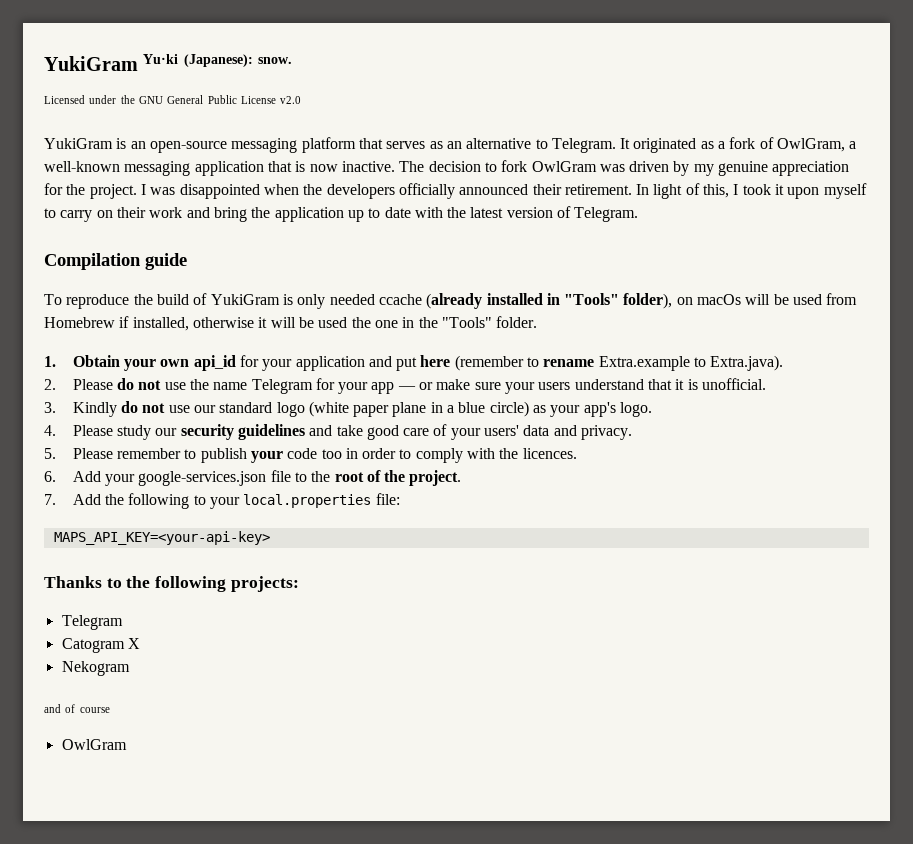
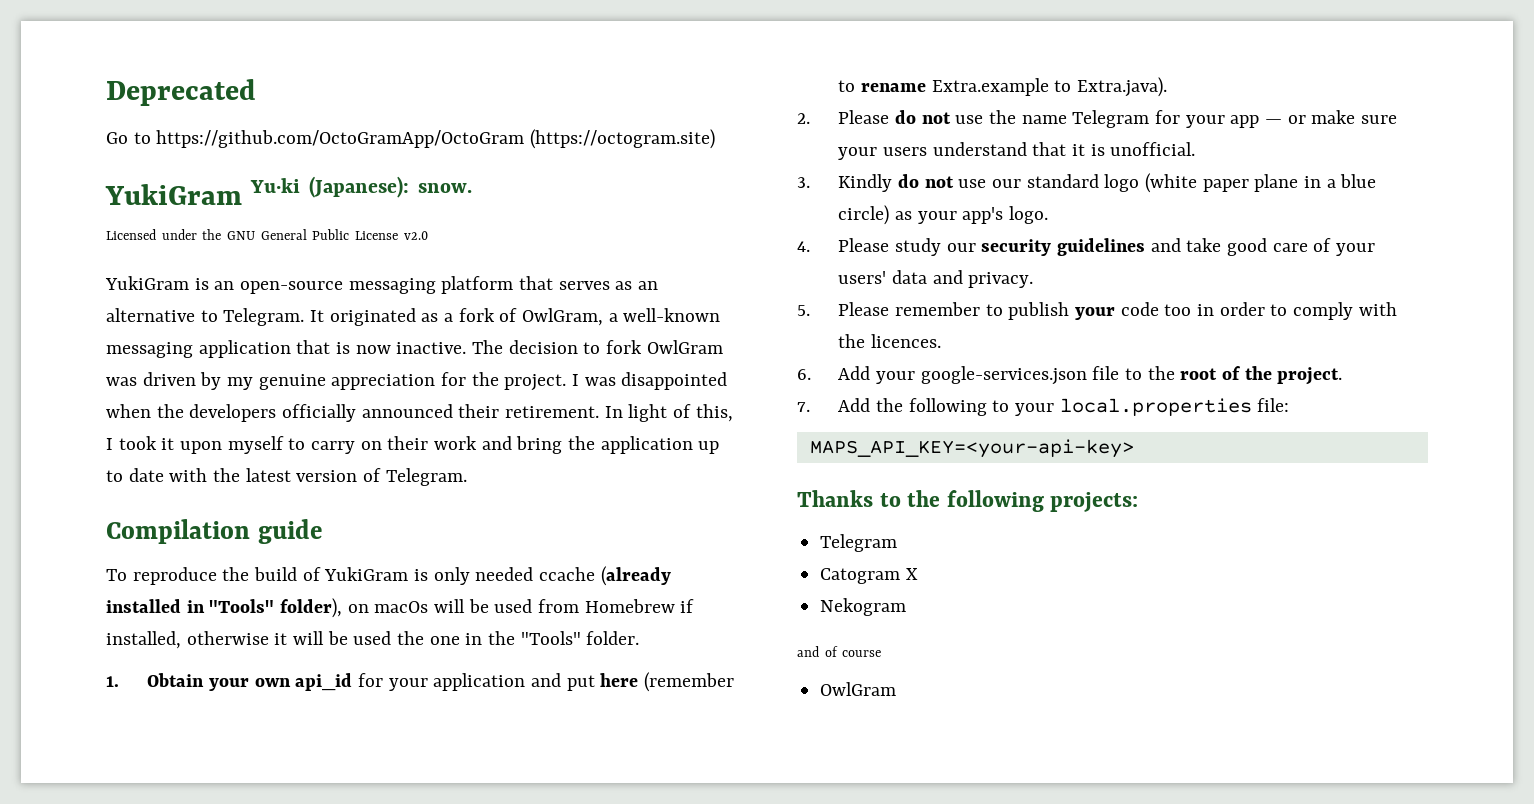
+ Deprecated
+ Go to https://github.com/OctoGramApp/OctoGram (https://octogram.site)

